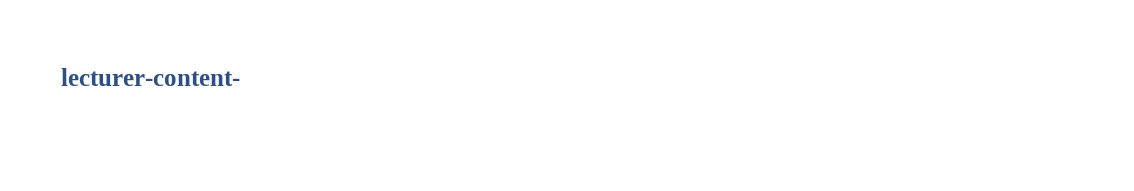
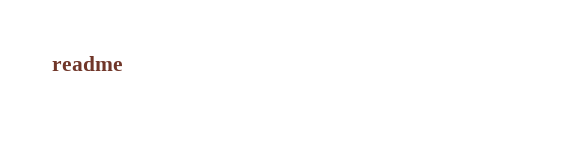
- lecturer-content-
+ readme

